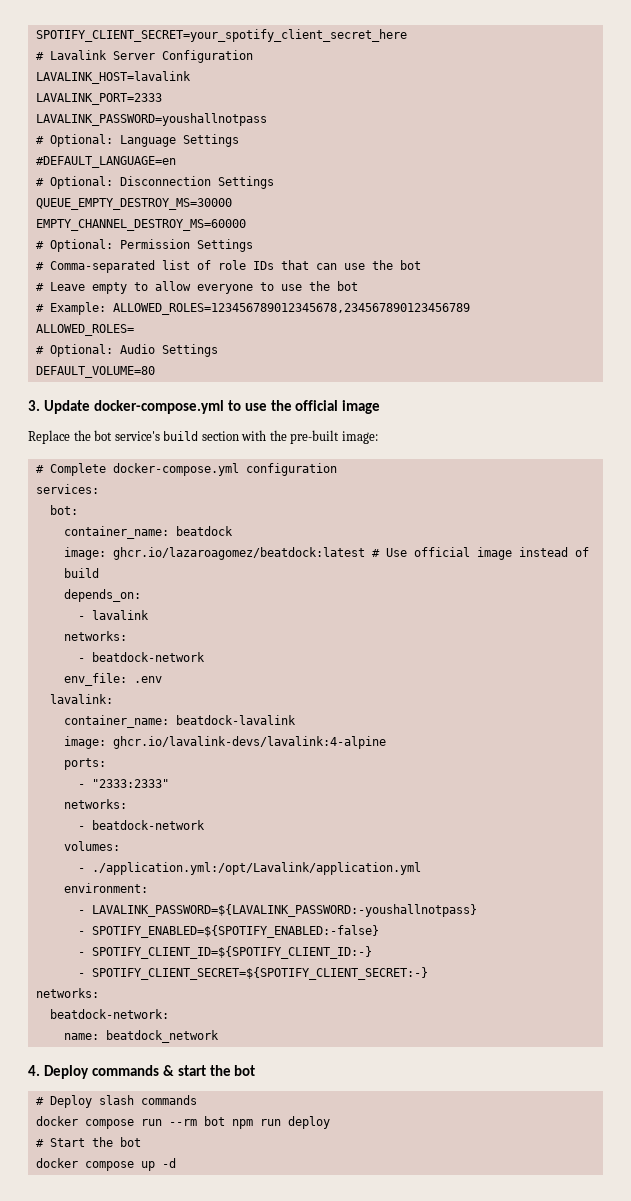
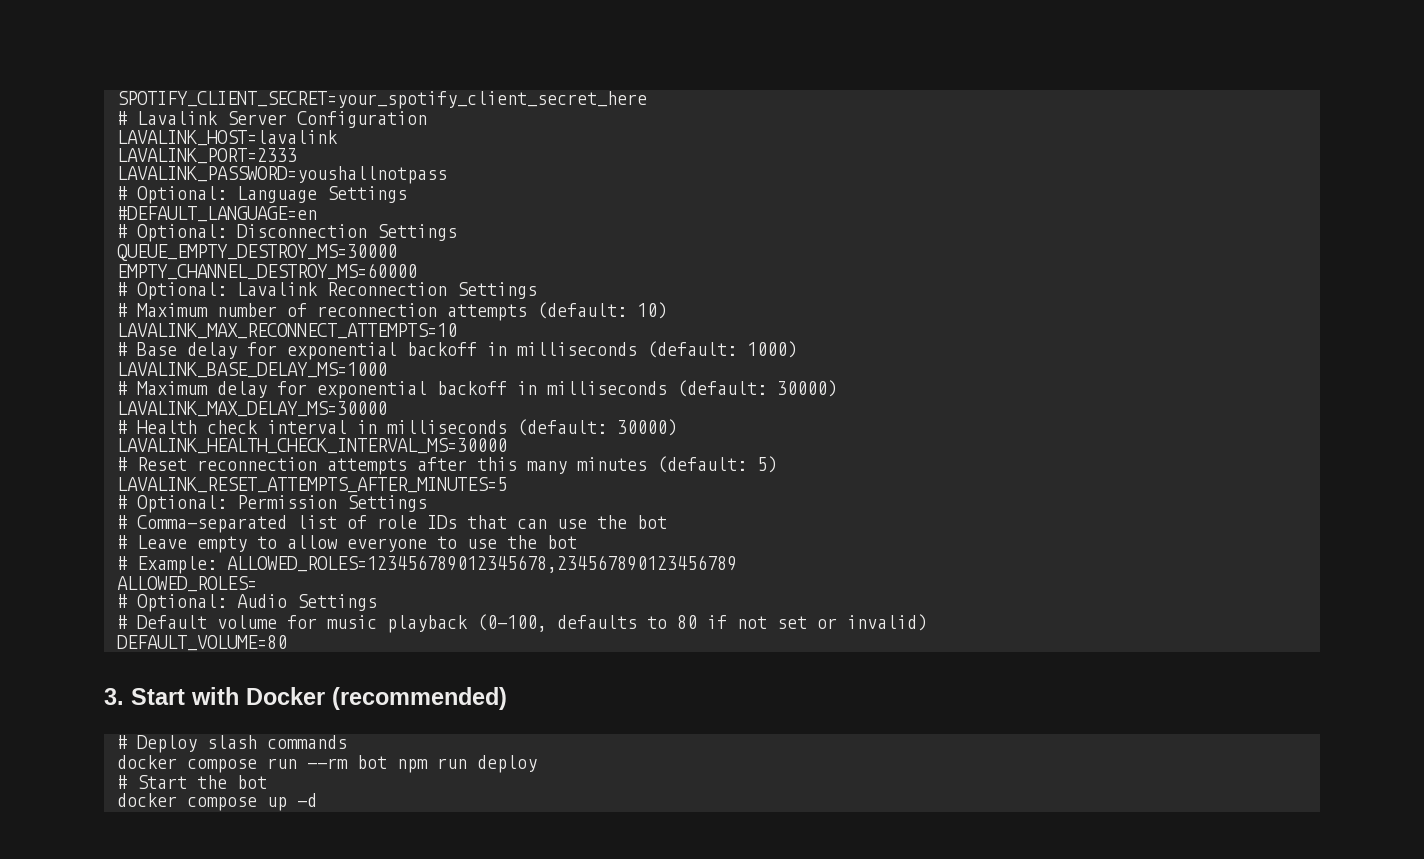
+ # Optional: Lavalink Reconnection Settings
+ # Maximum number of reconnection attempts (default: 10)
+ LAVALINK_MAX_RECONNECT_ATTEMPTS=10
+ # Base delay for exponential backoff in milliseconds (default: 1000)
+ LAVALINK_BASE_DELAY_MS=1000
+ # Maximum delay for exponential backoff in milliseconds (default: 30000)
+ LAVALINK_MAX_DELAY_MS=30000
+ # Health check interval in milliseconds (default: 30000)
+ LAVALINK_HEALTH_CHECK_INTERVAL_MS=30000
+ # Reset reconnection attempts after this many minutes (default: 5)
+ LAVALINK_RESET_ATTEMPTS_AFTER_MINUTES=5
+ # Default volume for music playback (0-100, defaults to 80 if not set or invalid)
  DEFAULT_VOLUME=80
- 3. Update docker-compose.yml to use the official image
- Replace the bot service's build section with the pre-built image:
- # Complete docker-compose.yml configuration
- services:
- bot:
- container_name: beatdock
- image: ghcr.io/lazaroagomez/beatdock:latest # Use official image instead of build
- depends_on:
- - lavalink
- networks:
- - beatdock-network
- env_file: .env
- lavalink:
- container_name: beatdock-lavalink
- image: ghcr.io/lavalink-devs/lavalink:4-alpine
- ports:
- - "2333:2333"
- networks:
- - beatdock-network
- volumes:
- - ./application.yml:/opt/Lavalink/application.yml
- environment:
- - LAVALINK_PASSWORD=${LAVALINK_PASSWORD:-youshallnotpass}
- - SPOTIFY_ENABLED=${SPOTIFY_ENABLED:-false}
- - SPOTIFY_CLIENT_ID=${SPOTIFY_CLIENT_ID:-}
- - SPOTIFY_CLIENT_SECRET=${SPOTIFY_CLIENT_SECRET:-}
- networks:
- beatdock-network:
- name: beatdock_network
- 4. Deploy commands & start the bot
+ 3. Start with Docker (recommended)

